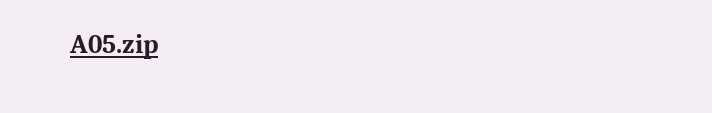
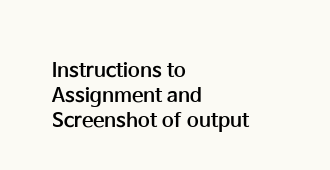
- A05.zip
+ Instructions to Assignment and Screenshot of output

